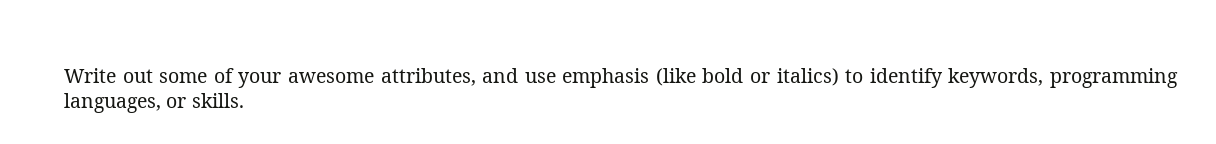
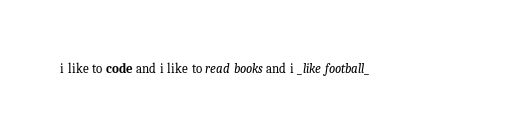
- Write out some of your awesome attributes, and use emphasis (like bold or italics) to identify keywords, programming languages, or skills.
+ i like to code and i like to read books and i _like football_

